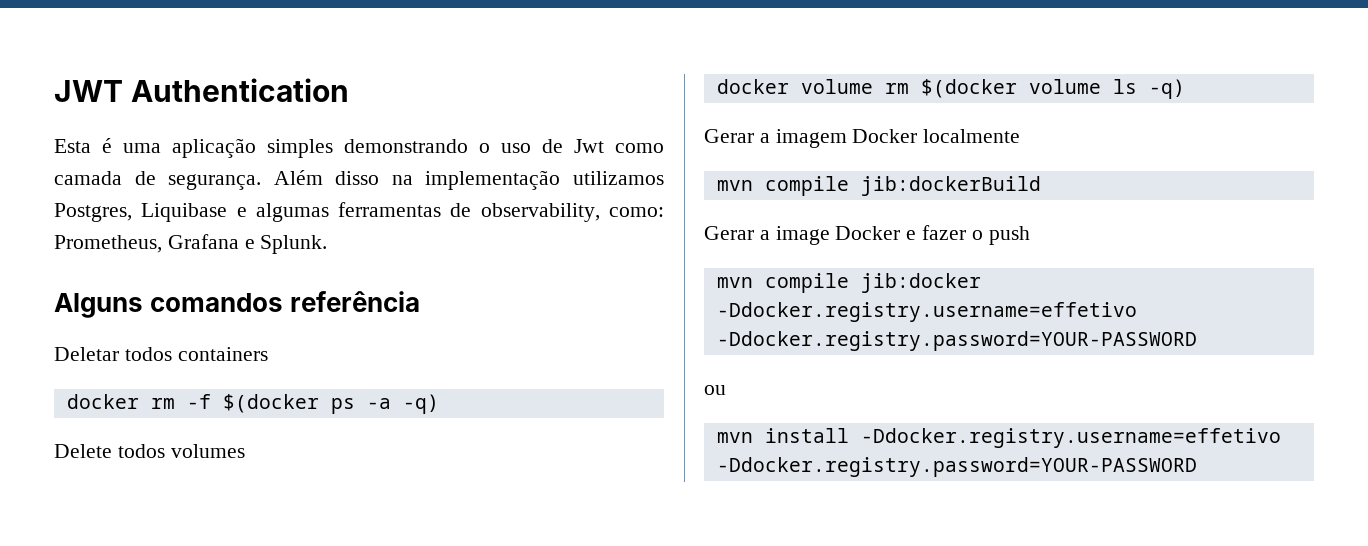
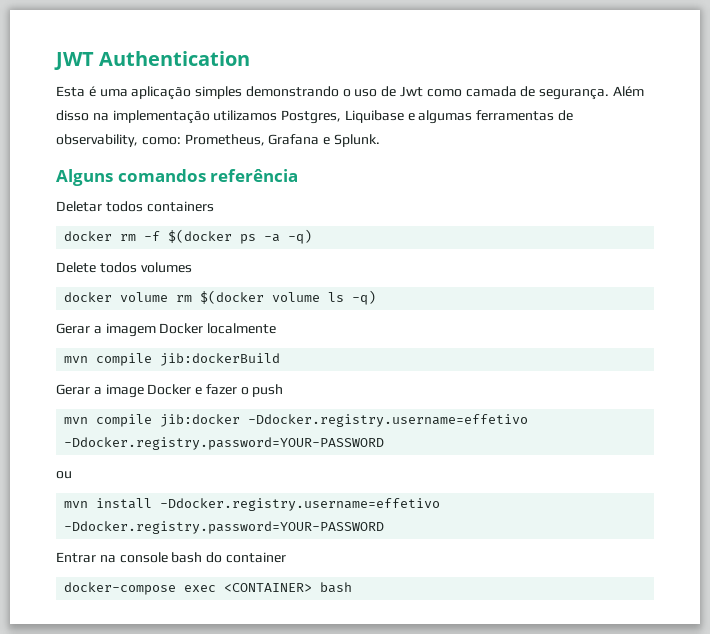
+ Entrar na console bash do container
+ docker-compose exec <CONTAINER> bash

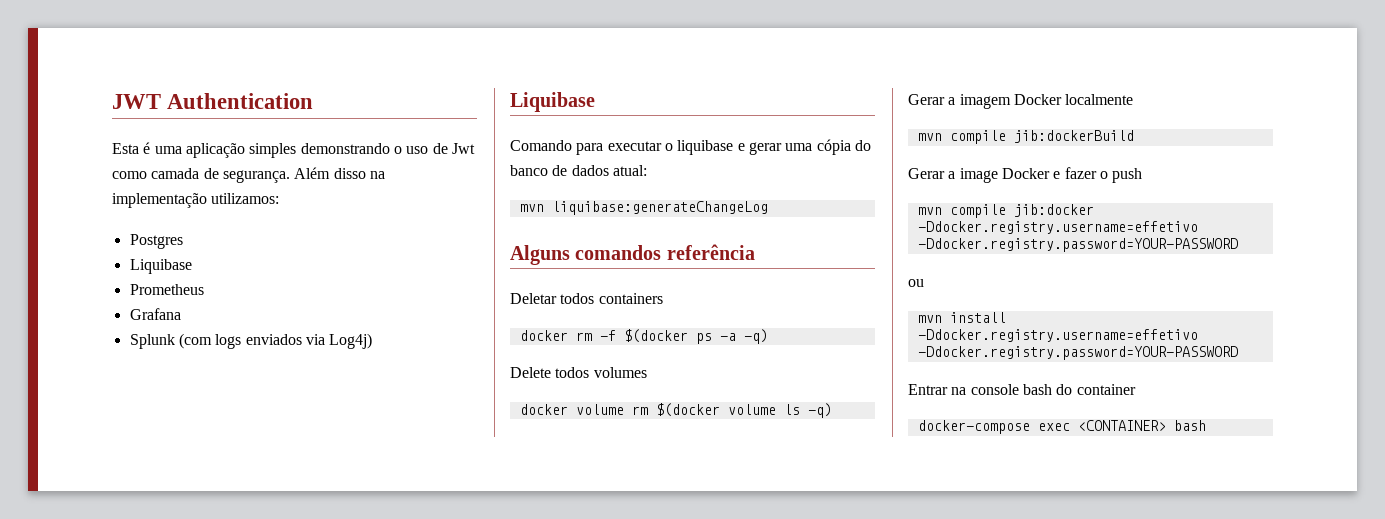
- Além disso na implementação utilizamos Postgres, Liquibase e algumas ferramentas de observability, como: Prometheus, Grafana e Splunk.
+ Além disso na implementação utilizamos:
+ Postgres
+ Liquibase
+ Prometheus
+ Grafana
+ Splunk (com logs enviados via Log4j)
+ Liquibase
+ Comando para executar o liquibase e gerar uma cópia do banco de dados atual:
+ mvn liquibase:generateChangeLog

